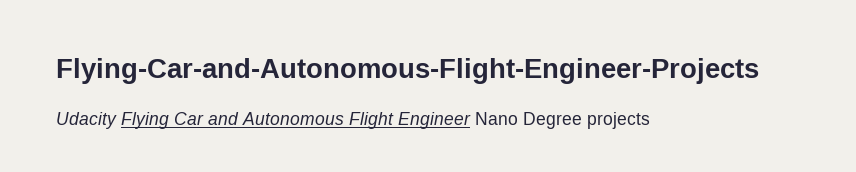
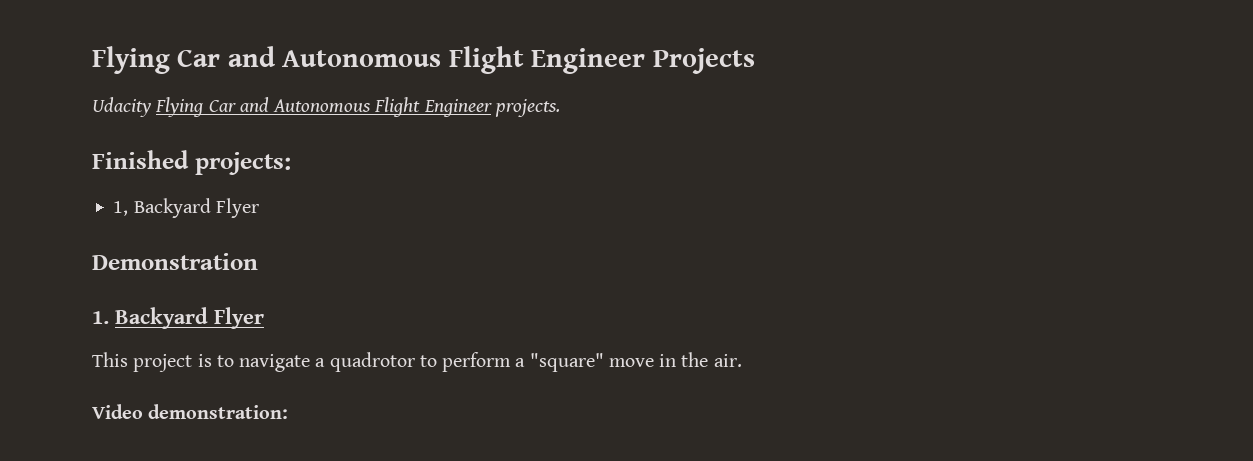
- Flying-Car-and-Autonomous-Flight-Engineer-Projects
+ Flying Car and Autonomous Flight Engineer Projects
- Udacity Flying Car and Autonomous Flight Engineer Nano Degree projects
+ Udacity Flying Car and Autonomous Flight Engineer projects.
+ Finished projects:
+ 1, Backyard Flyer
+ Demonstration
+ 1. Backyard Flyer
+ This project is to navigate a quadrotor to perform a "square" move in the air.
+ Video demonstration:

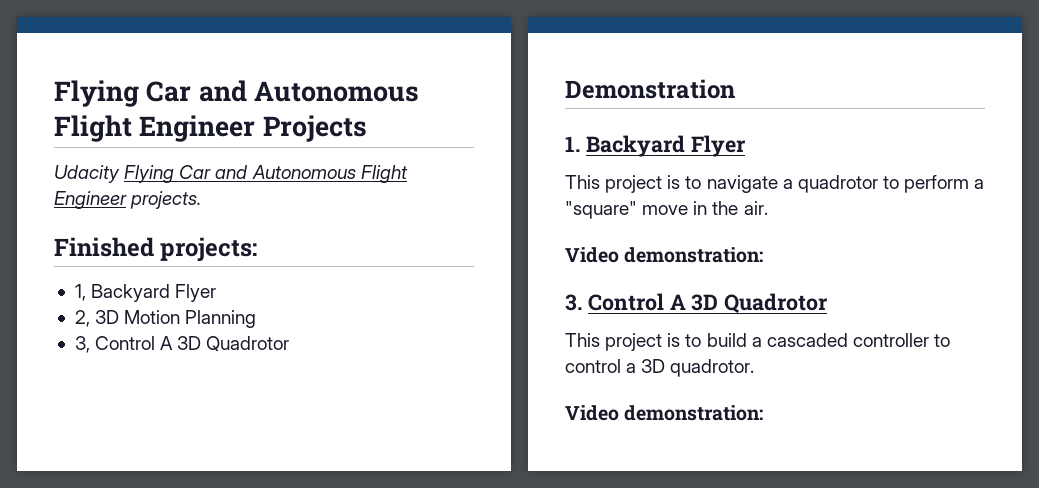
+ 2, 3D Motion Planning
+ 3, Control A 3D Quadrotor
+ 3. Control A 3D Quadrotor
+ This project is to build a cascaded controller to control a 3D quadrotor.
+ Video demonstration:

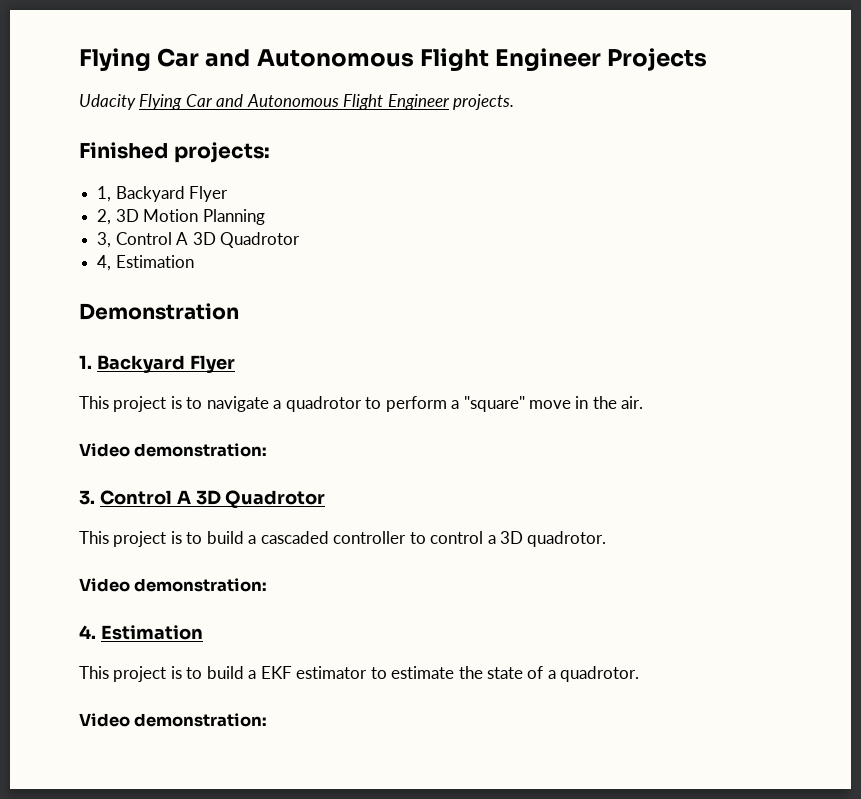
+ 4, Estimation
+ 4. Estimation
+ This project is to build a EKF estimator to estimate the state of a quadrotor.
+ Video demonstration:

